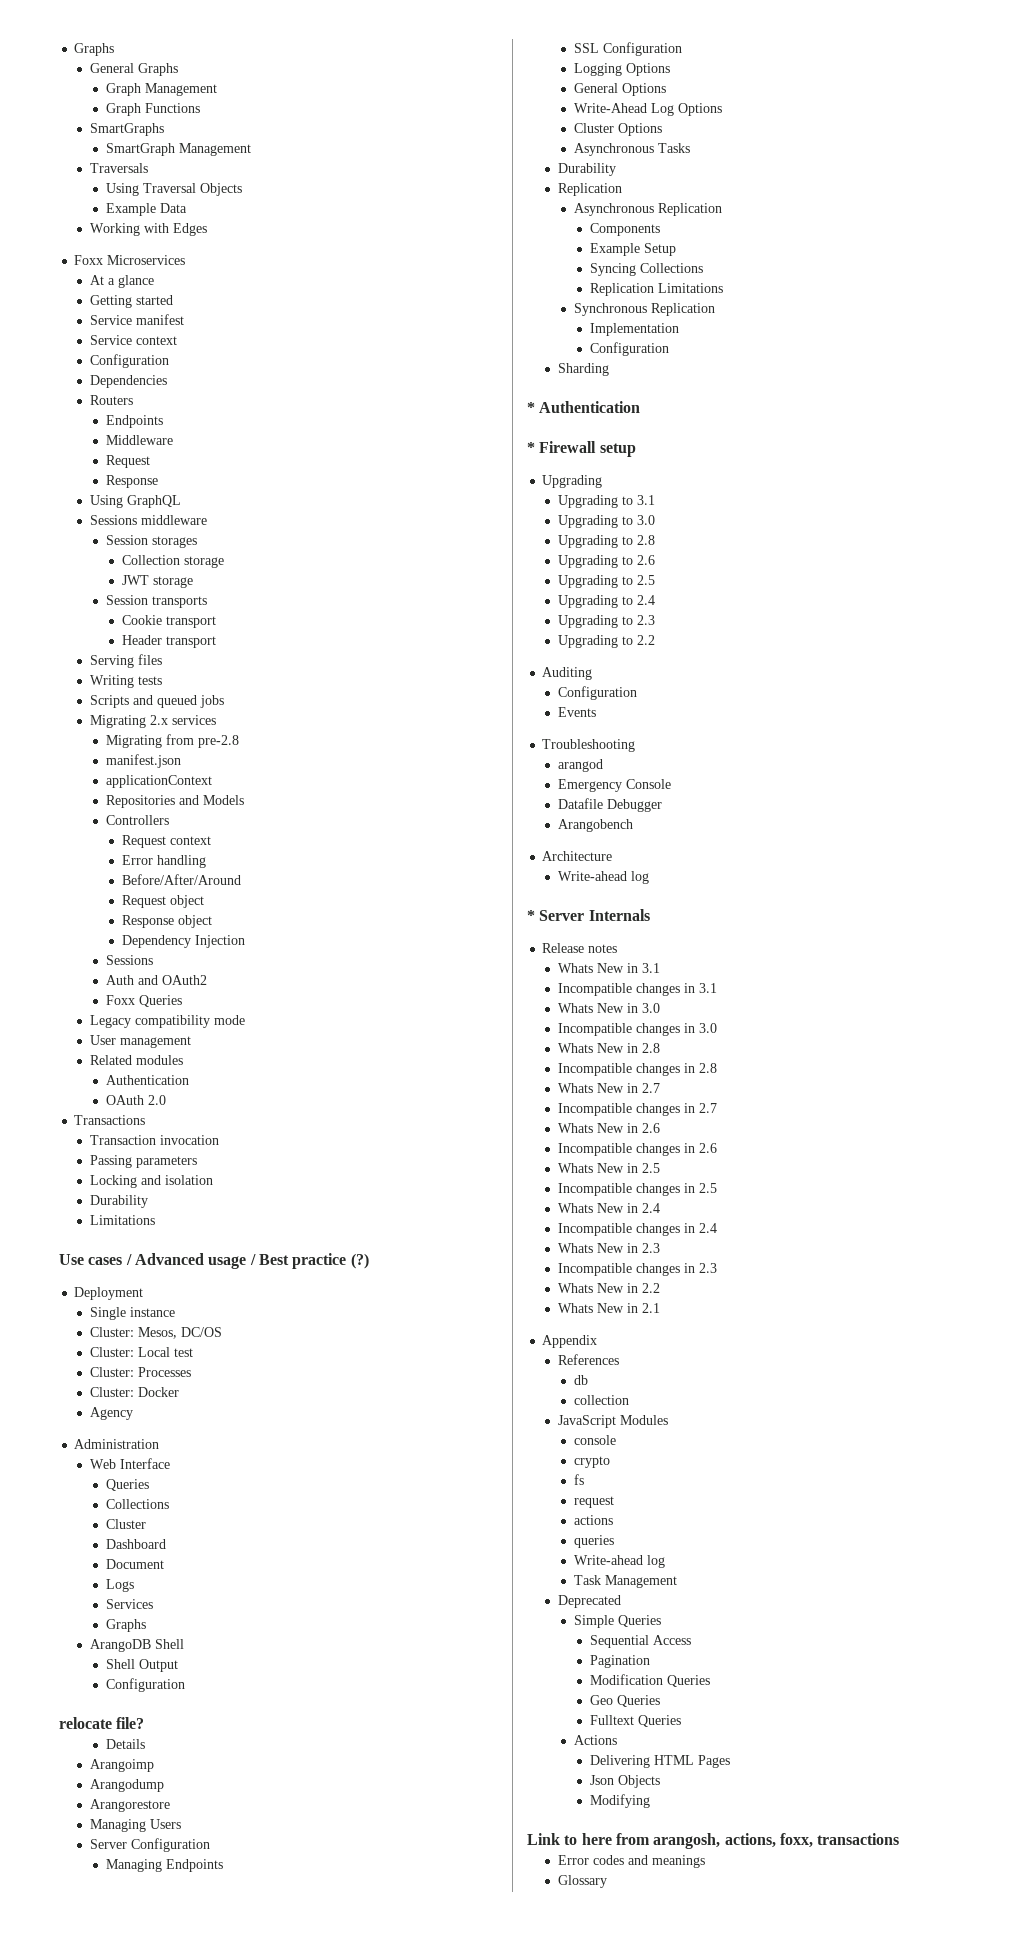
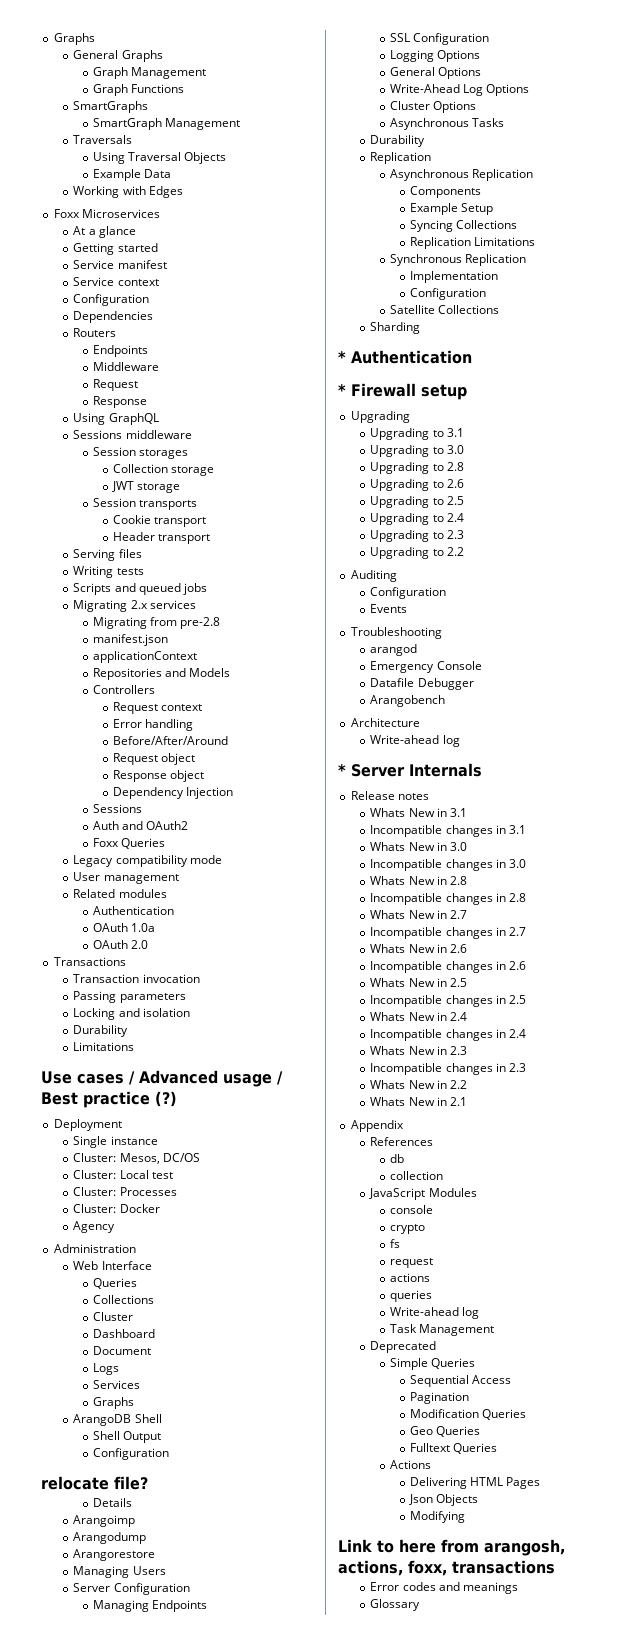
+ OAuth 1.0a
+ Satellite Collections

